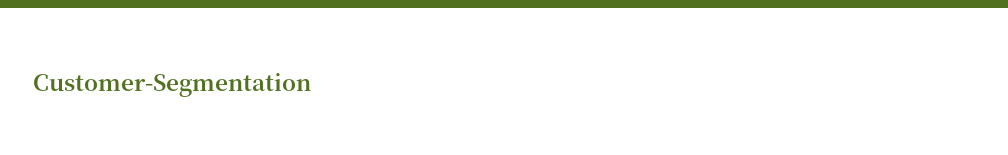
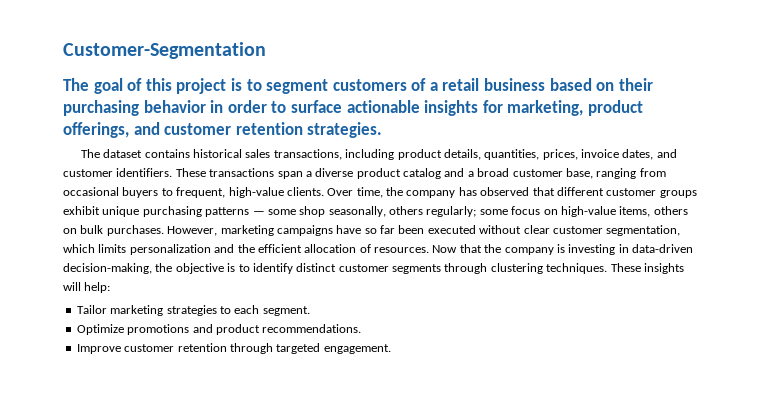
+ The goal of this project is to segment customers of a retail business based on their purchasing behavior in order to surface actionable insights for marketing, product offerings, and customer retention strategies.
+ The dataset contains historical sales transactions, including product details, quantities, prices, invoice dates, and customer identifiers. These transactions span a diverse product catalog and a broad customer base, ranging from occasional buyers to frequent, high-value clients. Over time, the company has observed that different customer groups exhibit unique purchasing patterns — some shop seasonally, others regularly; some focus on high-value items, others on bulk purchases. However, marketing campaigns have so far been executed without clear customer segmentation, which limits personalization and the efficient allocation of resources. Now that the company is investing in data-driven decision-making, the objective is to identify distinct customer segments through clustering techniques. These insights will help:
+ Tailor marketing strategies to each segment.
+ Optimize promotions and product recommendations.
+ Improve customer retention through targeted engagement.

